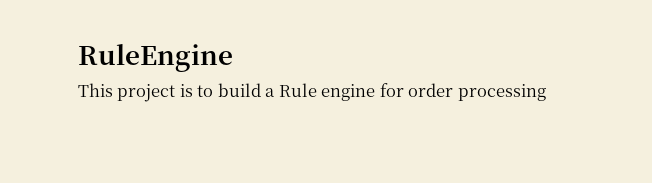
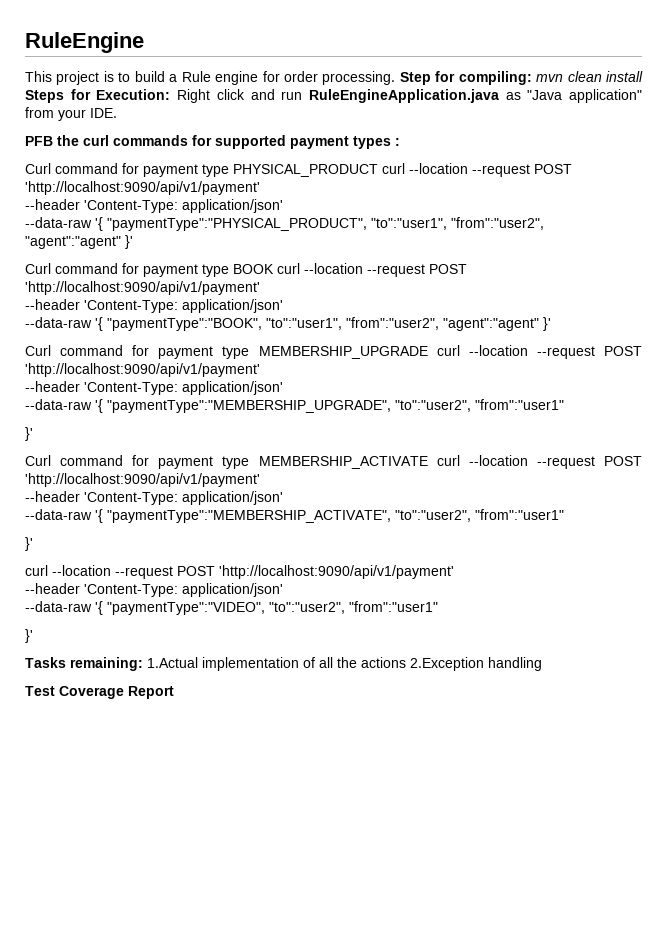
- This project is to build a Rule engine for order processing
+ This project is to build a Rule engine for order processing. Step for compiling: mvn clean install Steps for Execution: Right click and run RuleEngineApplication.java as "Java application" from your IDE.
+ PFB the curl commands for supported payment types :
+ Curl command for payment type PHYSICAL_PRODUCT curl --location --request POST 'http://localhost:9090/api/v1/payment'
+ --header 'Content-Type: application/json'
+ --data-raw '{ "paymentType":"PHYSICAL_PRODUCT", "to":"user1", "from":"user2", "agent":"agent" }'
+ Curl command for payment type BOOK curl --location --request POST 'http://localhost:9090/api/v1/payment'
+ --header 'Content-Type: application/json'
+ --data-raw '{ "paymentType":"BOOK", "to":"user1", "from":"user2", "agent":"agent" }'
+ Curl command for payment type MEMBERSHIP_UPGRADE curl --location --request POST 'http://localhost:9090/api/v1/payment'
+ --header 'Content-Type: application/json'
+ --data-raw '{ "paymentType":"MEMBERSHIP_UPGRADE", "to":"user2", "from":"user1"
+ }'
+ Curl command for payment type MEMBERSHIP_ACTIVATE curl --location --request POST 'http://localhost:9090/api/v1/payment'
+ --header 'Content-Type: application/json'
+ --data-raw '{ "paymentType":"MEMBERSHIP_ACTIVATE", "to":"user2", "from":"user1"
+ }'
+ curl --location --request POST 'http://localhost:9090/api/v1/payment'
+ --header 'Content-Type: application/json'
+ --data-raw '{ "paymentType":"VIDEO", "to":"user2", "from":"user1"
+ }'
+ Tasks remaining: 1.Actual implementation of all the actions 2.Exception handling
+ Test Coverage Report

